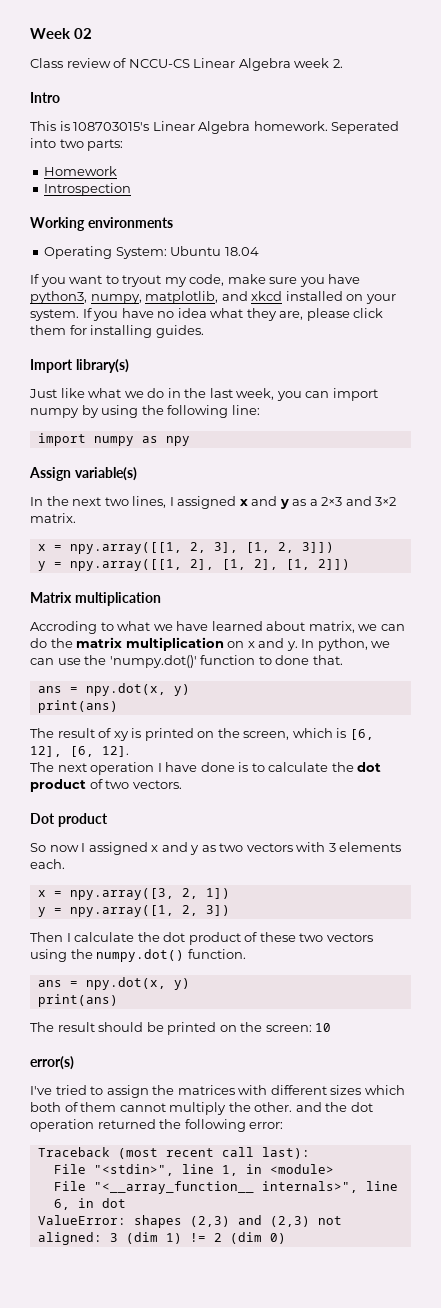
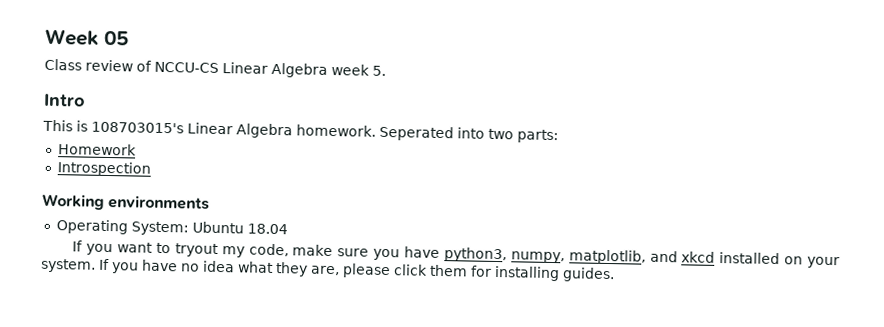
- Week 02
+ Week 05
- Class review of NCCU-CS Linear Algebra week 2.
+ Class review of NCCU-CS Linear Algebra week 5.
- Import library(s)
- Just like what we do in the last week, you can import numpy by using the following line:
- import numpy as npy
- Assign variable(s)
- In the next two lines, I assigned x and y as a 2×3 and 3×2 matrix.
- x = npy.array([[1, 2, 3], [1, 2, 3]])
- y = npy.array([[1, 2], [1, 2], [1, 2]])
- Matrix multiplication
- Accroding to what we have learned about matrix, we can do the matrix multiplication on x and y. In python, we can use the 'numpy.dot()' function to done that.
- ans = npy.dot(x, y)
- print(ans)
- The result of xy is printed on the screen, which is [6, 12], [6, 12].
- The next operation I have done is to calculate the dot product of two vectors.
- Dot product
- So now I assigned x and y as two vectors with 3 elements each.
- x = npy.array([3, 2, 1])
- y = npy.array([1, 2, 3])
- Then I calculate the dot product of these two vectors using the numpy.dot() function.
- ans = npy.dot(x, y)
- print(ans)
- The result should be printed on the screen: 10
- error(s)
- I've tried to assign the matrices with different sizes which both of them cannot multiply the other. and the dot operation returned the following error:
- Traceback (most recent call last):
- File "<stdin>", line 1, in <module>
- File "<__array_function__ internals>", line 6, in dot
- ValueError: shapes (2,3) and (2,3) not aligned: 3 (dim 1) != 2 (dim 0)

